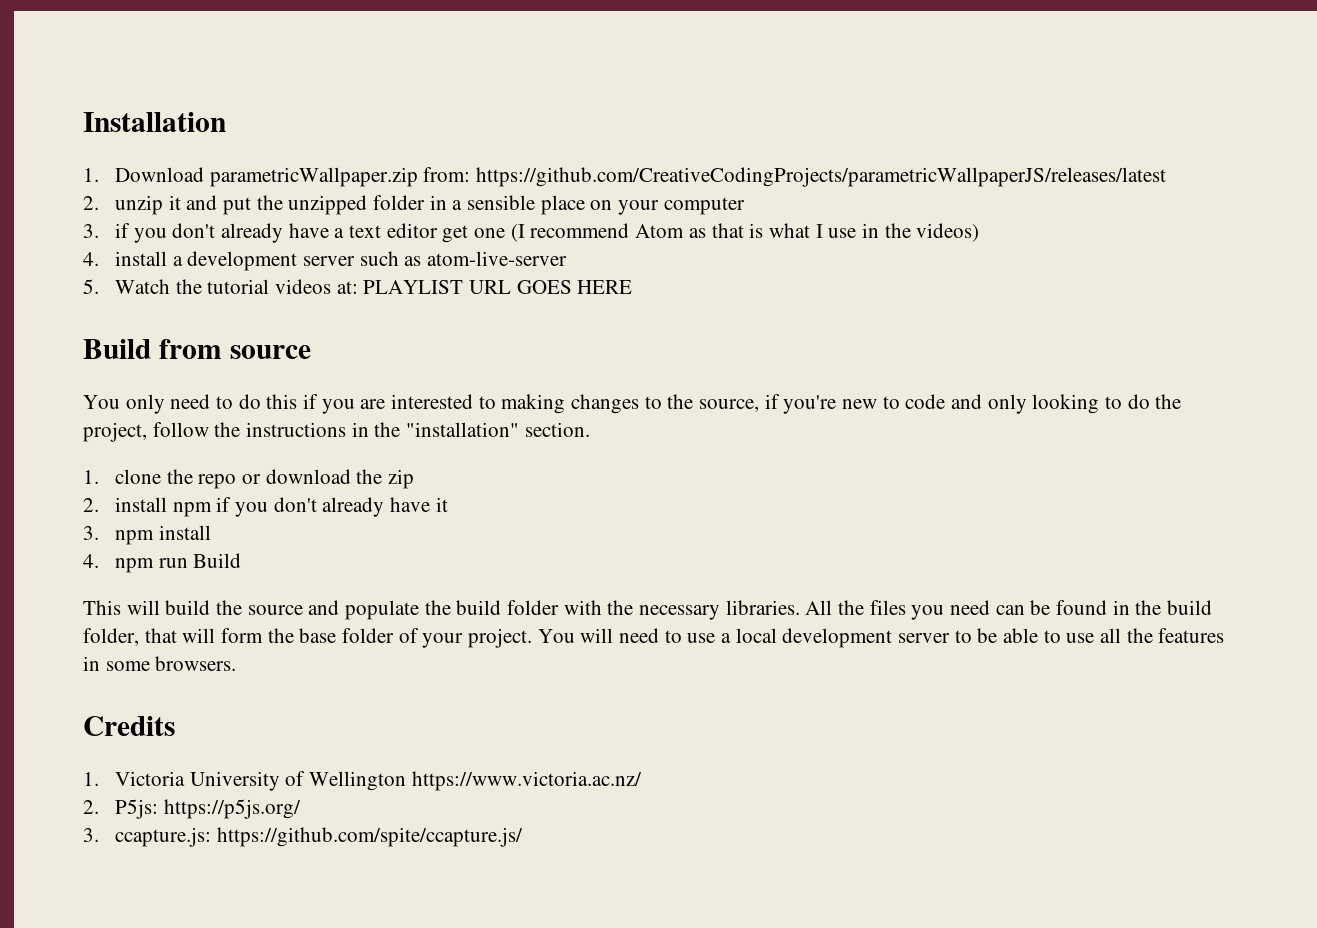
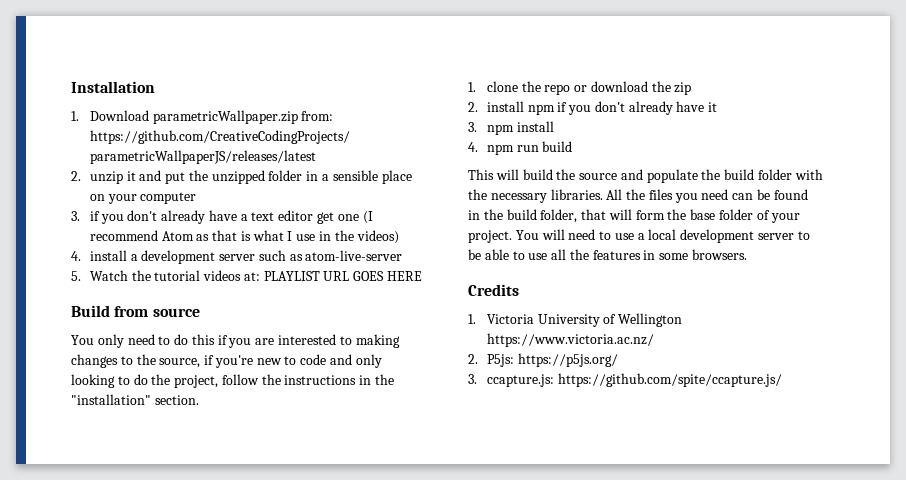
- 4. npm run Build
+ 4. npm run build

